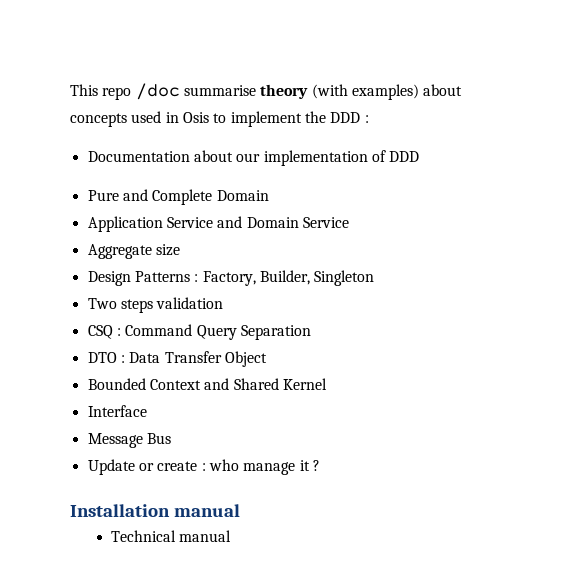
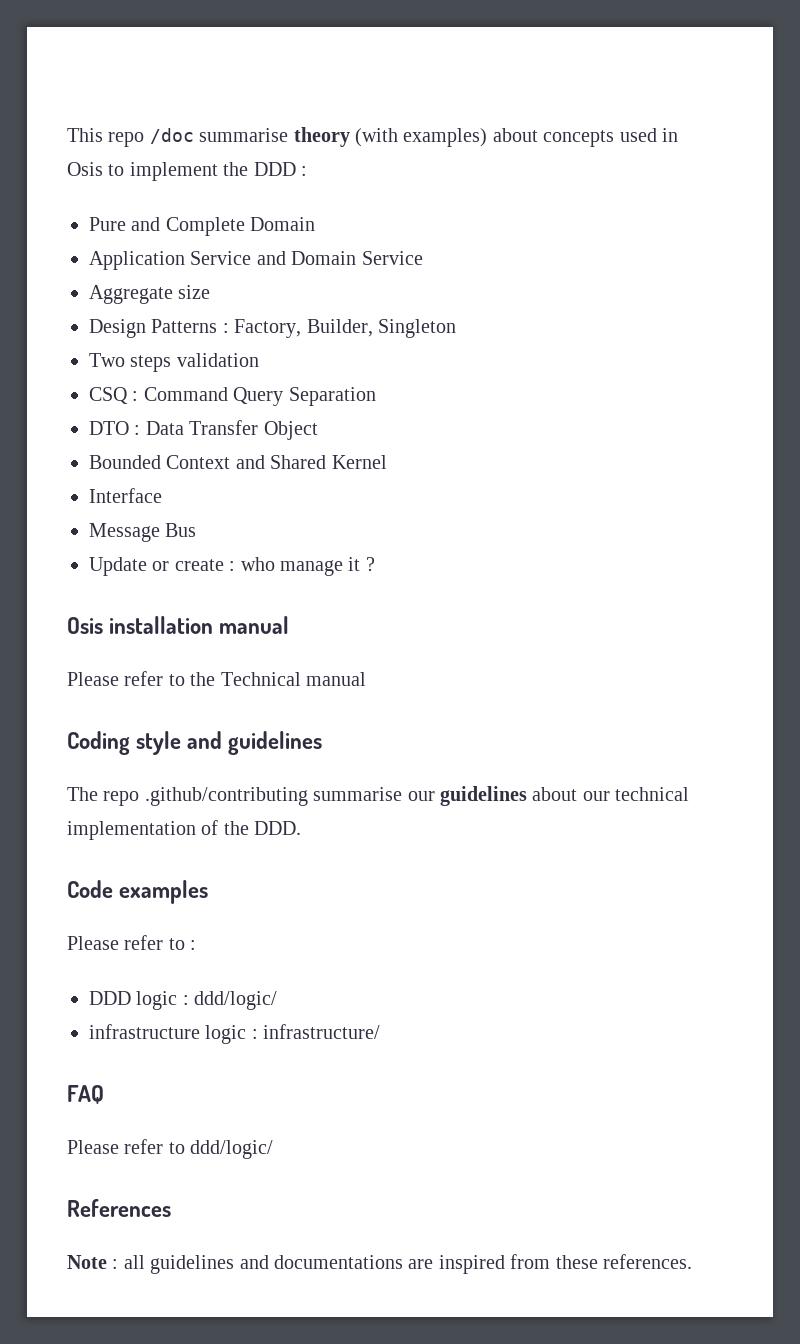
- Documentation about our implementation of DDD
- Installation manual
- Technical manual
+ Osis installation manual
+ Please refer to the Technical manual
+ Coding style and guidelines
+ The repo .github/contributing summarise our guidelines about our technical implementation of the DDD.
+ Code examples
+ Please refer to :
+ DDD logic : ddd/logic/
+ infrastructure logic : infrastructure/
+ FAQ
+ Please refer to ddd/logic/
+ References
+ Note : all guidelines and documentations are inspired from these references.

